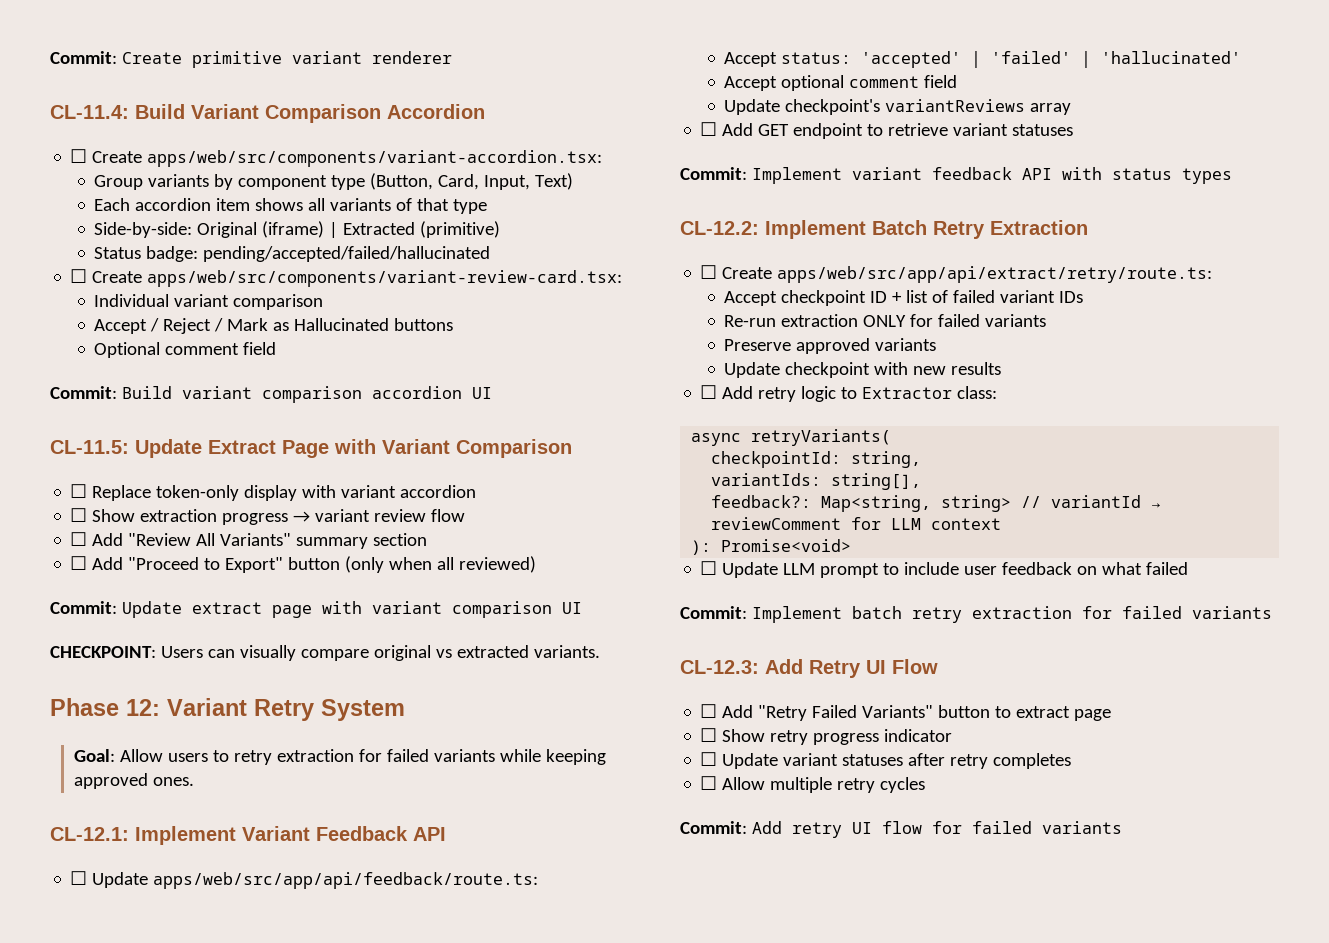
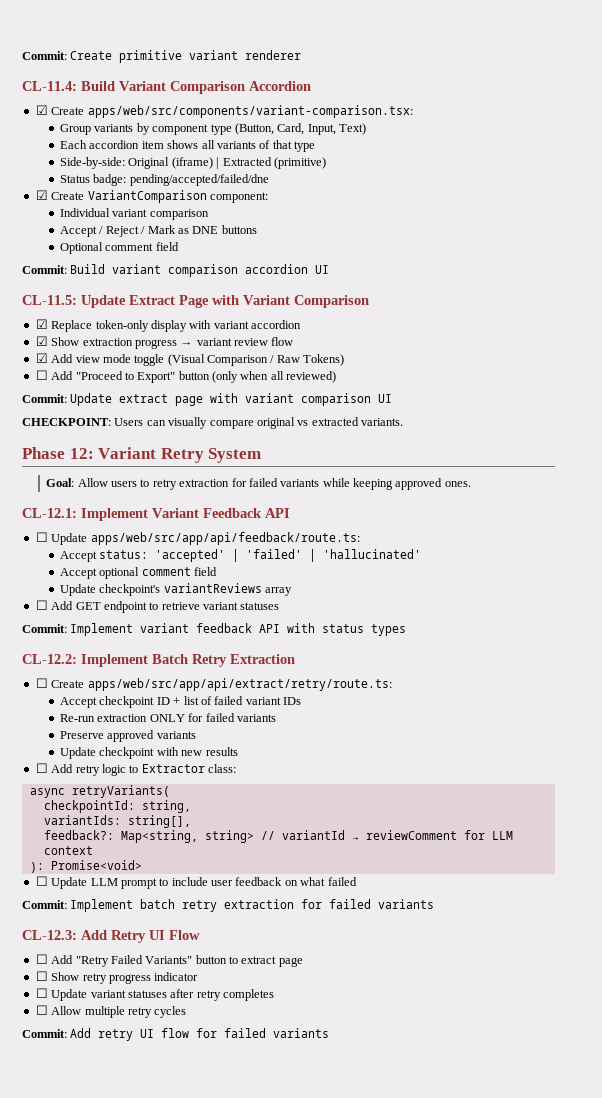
- ☐ Create apps/web/src/components/variant-accordion.tsx:
+ ☑ Create apps/web/src/components/variant-comparison.tsx:
- Status badge: pending/accepted/failed/hallucinated
- ☐ Create apps/web/src/components/variant-review-card.tsx:
+ Status badge: pending/accepted/failed/dne
+ ☑ Create VariantComparison component:
- Accept / Reject / Mark as Hallucinated buttons
+ Accept / Reject / Mark as DNE buttons
- ☐ Replace token-only display with variant accordion
+ ☑ Replace token-only display with variant accordion
- ☐ Show extraction progress → variant review flow
+ ☑ Show extraction progress → variant review flow
- ☐ Add "Review All Variants" summary section
+ ☑ Add view mode toggle (Visual Comparison / Raw Tokens)

